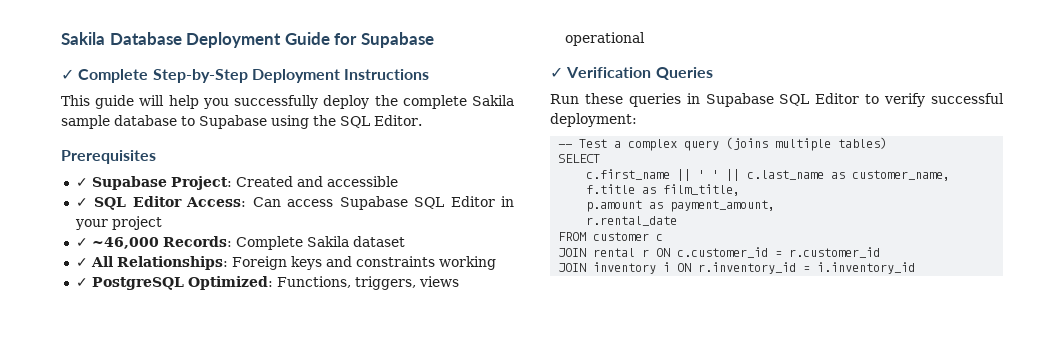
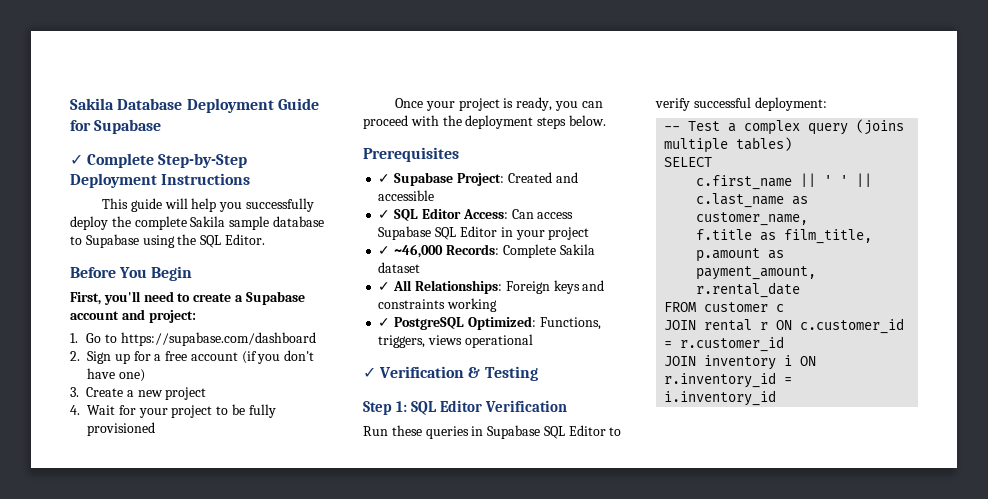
+ Before You Begin
+ First, you'll need to create a Supabase account and project:
+ 1. Go to https://supabase.com/dashboard
+ 2. Sign up for a free account (if you don't have one)
+ 3. Create a new project
+ 4. Wait for your project to be fully provisioned
+ Once your project is ready, you can proceed with the deployment steps below.
- ✓ Verification Queries
+ ✓ Verification & Testing
+ Step 1: SQL Editor Verification

